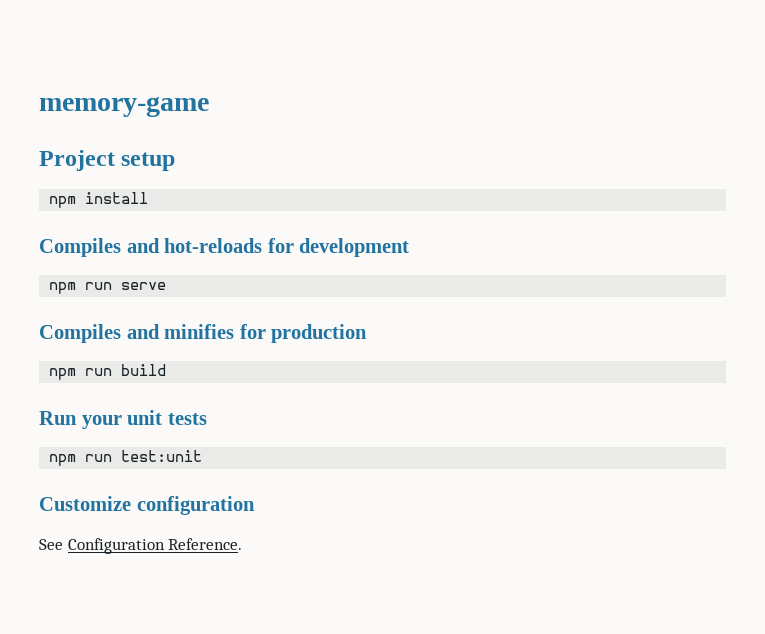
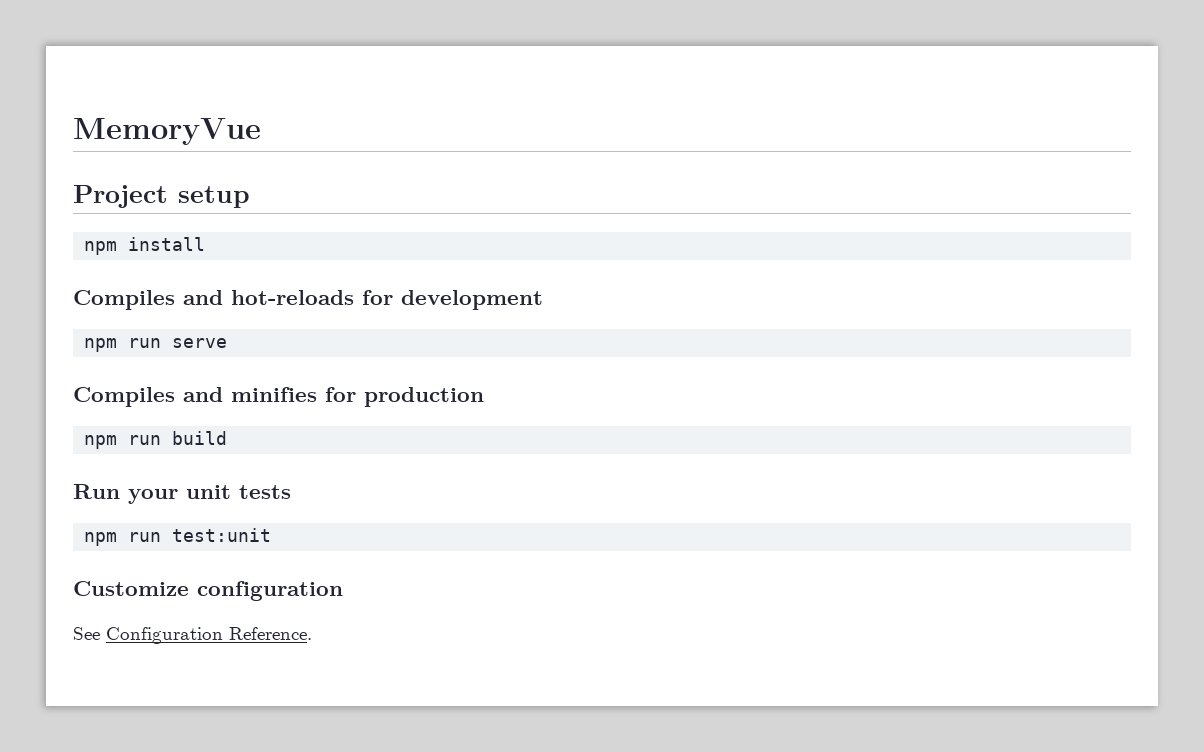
- memory-game
+ MemoryVue

